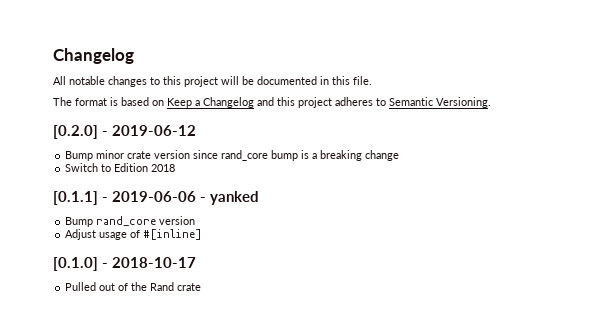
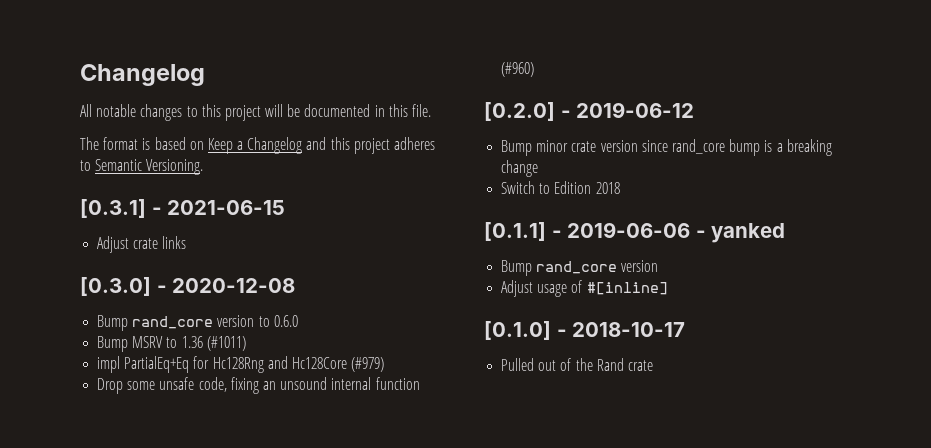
+ [0.3.1] - 2021-06-15
+ Adjust crate links
+ [0.3.0] - 2020-12-08
+ Bump rand_core version to 0.6.0
+ Bump MSRV to 1.36 (#1011)
+ impl PartialEq+Eq for Hc128Rng and Hc128Core (#979)
+ Drop some unsafe code, fixing an unsound internal function (#960)

